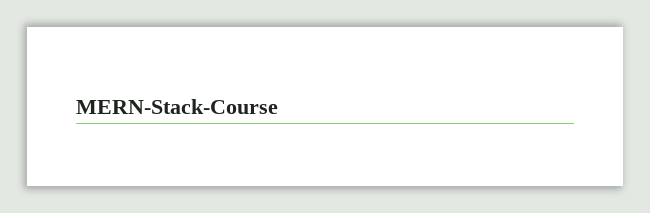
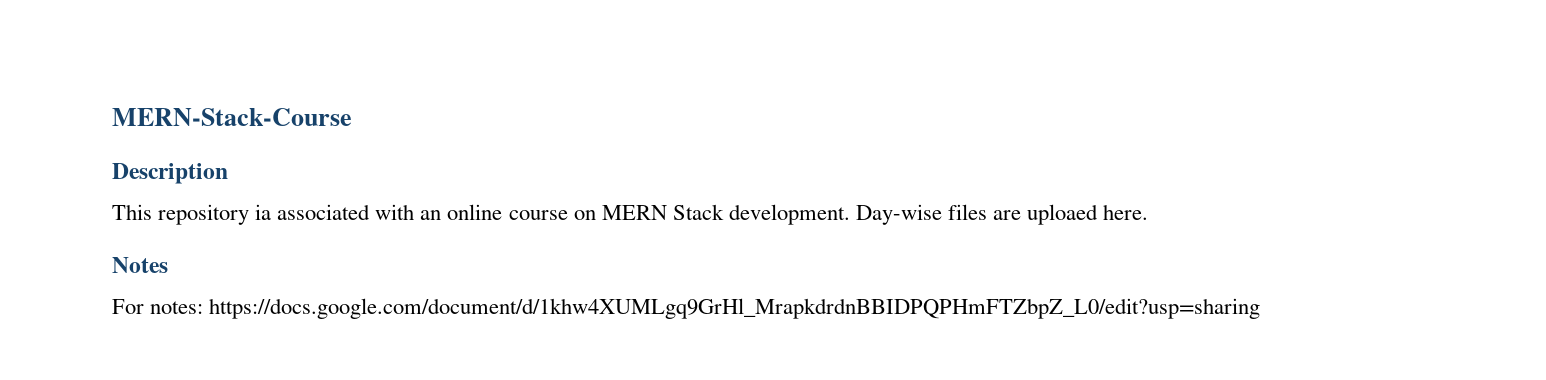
+ Description
+ This repository ia associated with an online course on MERN Stack development. Day-wise files are uploaed here.
+ Notes
+ For notes: https://docs.google.com/document/d/1khw4XUMLgq9GrHl_MrapkdrdnBBIDPQPHmFTZbpZ_L0/edit?usp=sharing

